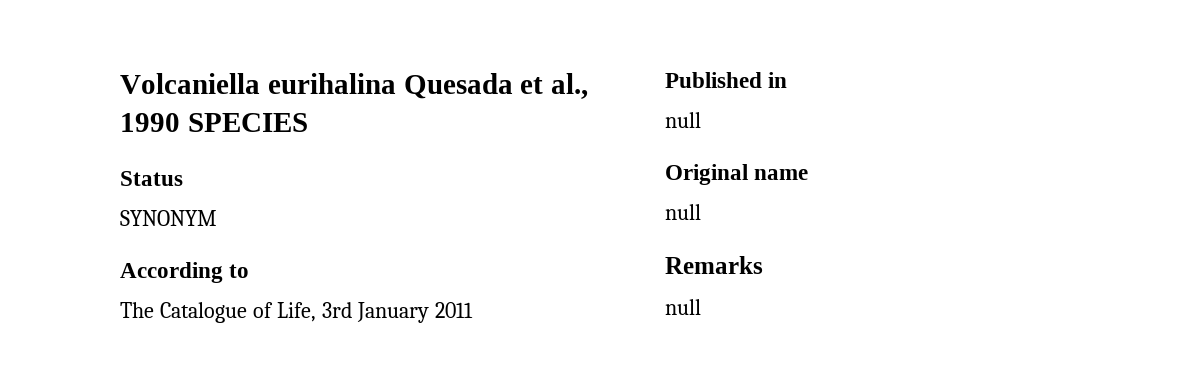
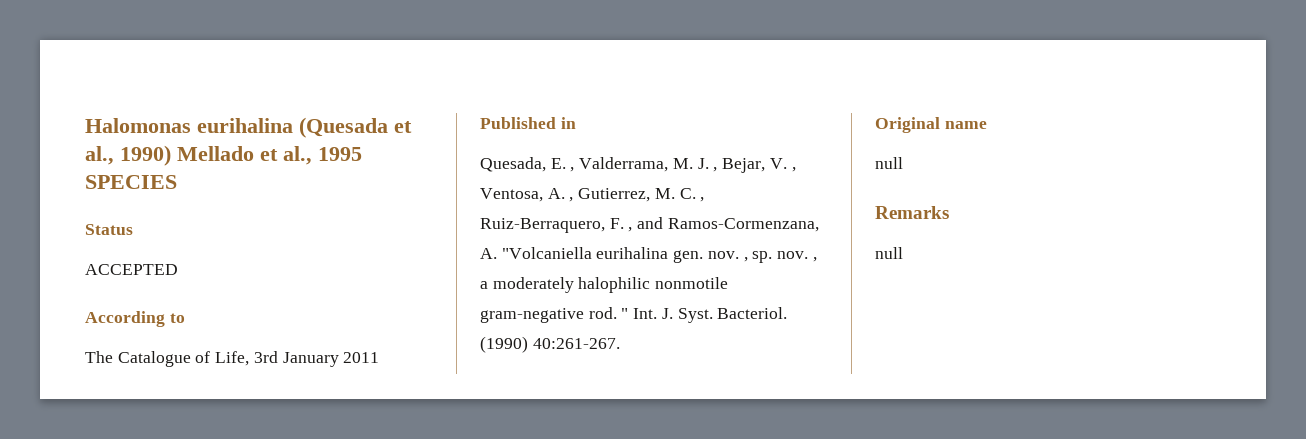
- Volcaniella eurihalina Quesada et al., 1990 SPECIES
+ Halomonas eurihalina (Quesada et al., 1990) Mellado et al., 1995 SPECIES
- SYNONYM
+ ACCEPTED
  Published in
- null
+ Quesada, E. , Valderrama, M. J. , Bejar, V. , Ventosa, A. , Gutierrez, M. C. , Ruiz-Berraquero, F. , and Ramos-Cormenzana, A. "Volcaniella eurihalina gen. nov. , sp. nov. , a moderately halophilic nonmotile gram-negative rod. " Int. J. Syst. Bacteriol. (1990) 40:261-267.

